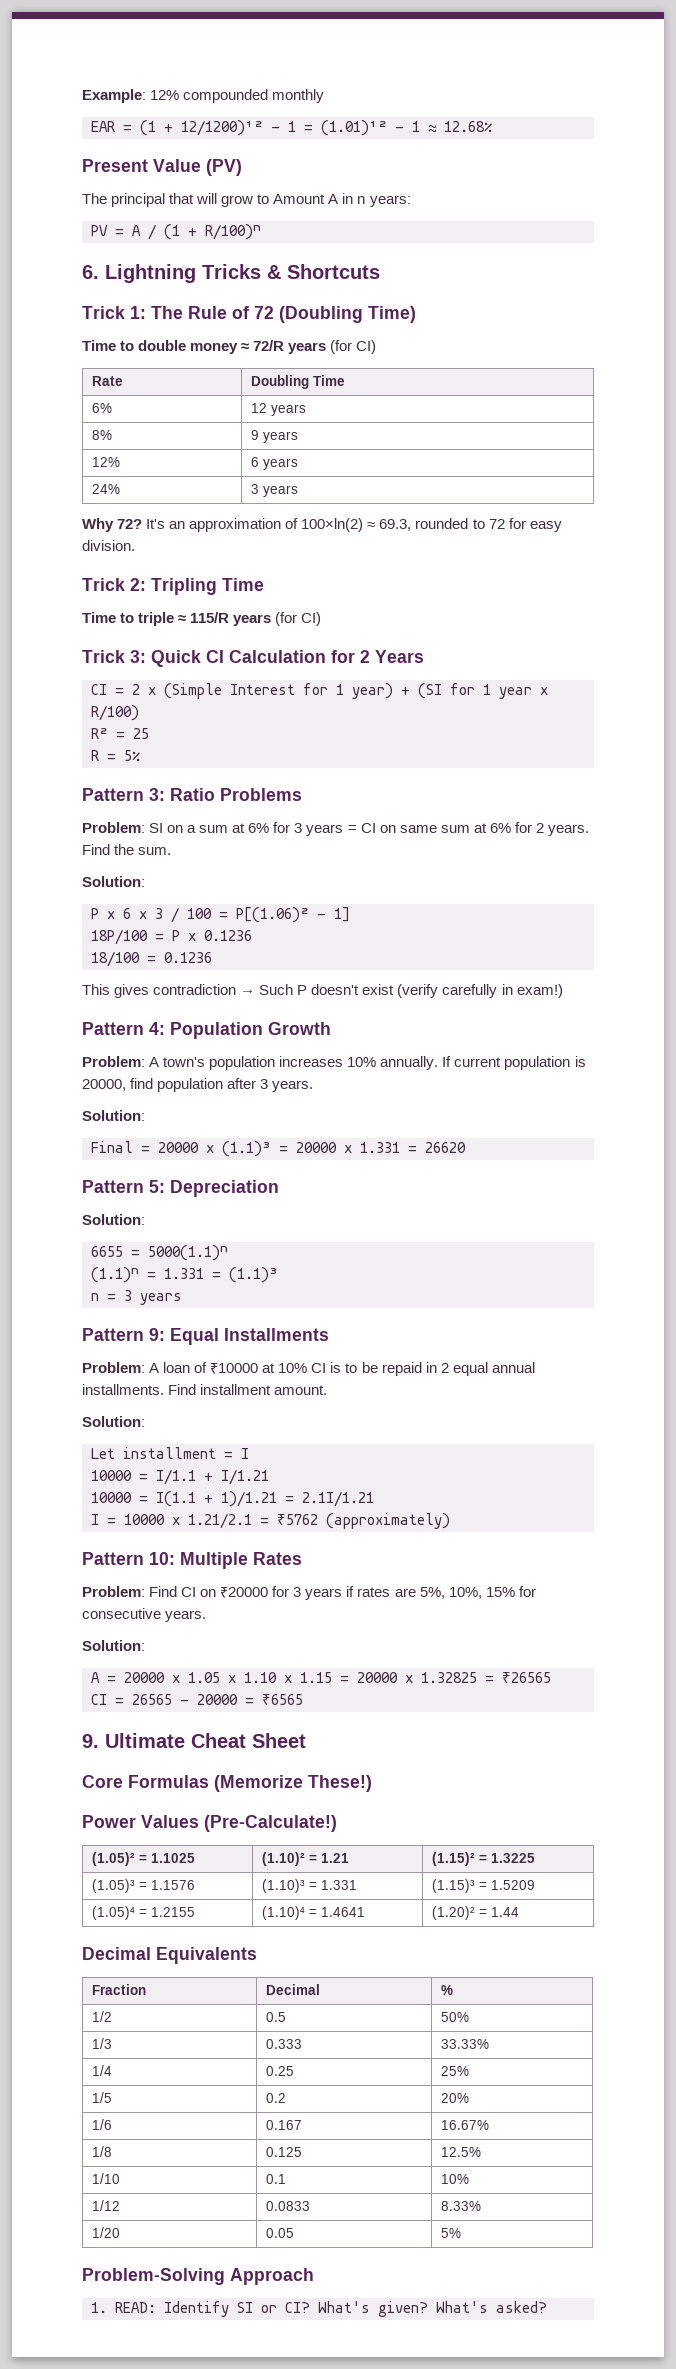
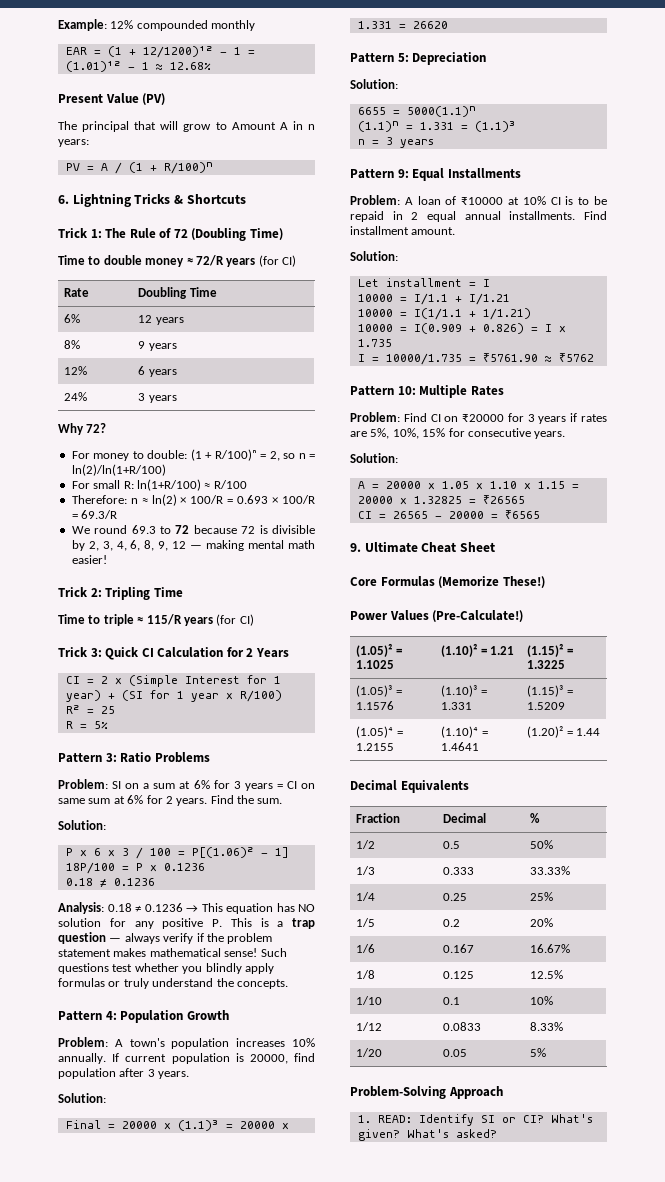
- Why 72? It's an approximation of 100×ln(2) ≈ 69.3, rounded to 72 for easy division.
+ Why 72?
+ For money to double: (1 + R/100)ⁿ = 2, so n = ln(2)/ln(1+R/100)
+ For small R: ln(1+R/100) ≈ R/100
+ Therefore: n ≈ ln(2) × 100/R = 0.693 × 100/R = 69.3/R
+ We round 69.3 to 72 because 72 is divisible by 2, 3, 4, 6, 8, 9, 12 — making mental math easier!
  18P/100 = P × 0.1236
- 18/100 = 0.1236
- This gives contradiction → Such P doesn't exist (verify carefully in exam!)
+ 0.18 ≠ 0.1236
+ Analysis: 0.18 ≠ 0.1236 → This equation has NO solution for any positive P. This is a trap question — always verify if the problem statement makes mathematical sense! Such questions test whether you blindly apply formulas or truly understand the concepts.
- 10000 = I(1.1 + 1)/1.21 = 2.1I/1.21
- I = 10000 × 1.21/2.1 = ₹5762 (approximately)
+ 10000 = I(1/1.1 + 1/1.21)
+ 10000 = I(0.909 + 0.826) = I × 1.735
+ I = 10000/1.735 = ₹5761.90 ≈ ₹5762

